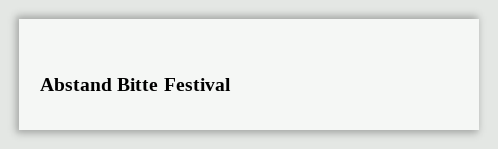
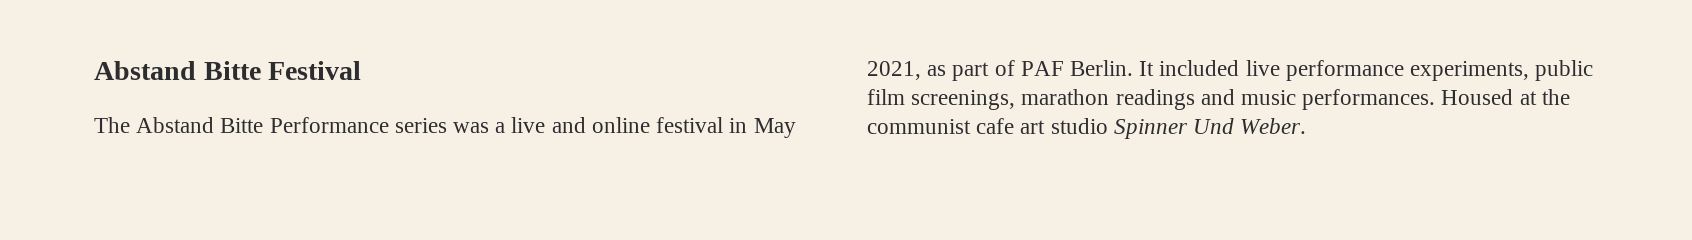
+ The Abstand Bitte Performance series was a live and online festival in May 2021, as part of PAF Berlin. It included live performance experiments, public film screenings, marathon readings and music performances. Housed at the communist cafe art studio Spinner Und Weber.

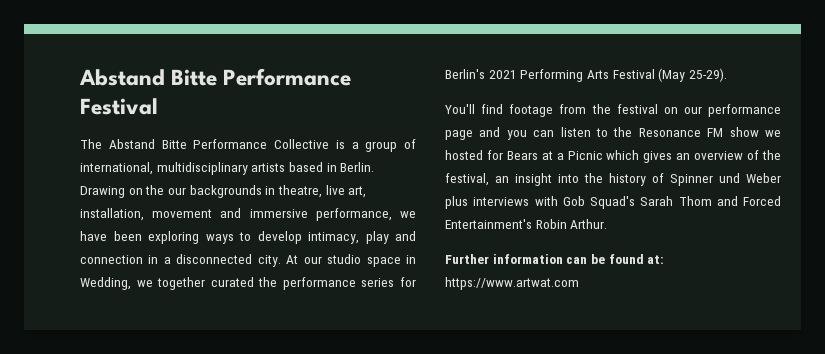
- Abstand Bitte Festival
+ Abstand Bitte Performance Festival
- The Abstand Bitte Performance series was a live and online festival in May 2021, as part of PAF Berlin. It included live performance experiments, public film screenings, marathon readings and music performances. Housed at the communist cafe art studio Spinner Und Weber.
+ The Abstand Bitte Performance Collective is a group of international, multidisciplinary artists based in Berlin. Drawing on the our backgrounds in theatre, live art, installation, movement and immersive performance, we have been exploring ways to develop intimacy, play and connection in a disconnected city. At our studio space in Wedding, we together curated the performance series for Berlin's 2021 Performing Arts Festival (May 25-29).
+ You'll find footage from the festival on our performance page and you can listen to the Resonance FM show we hosted for Bears at a Picnic which gives an overview of the festival, an insight into the history of Spinner und Weber plus interviews with Gob Squad's Sarah Thom and Forced Entertainment's Robin Arthur.
+ Further information can be found at: https://www.artwat.com

